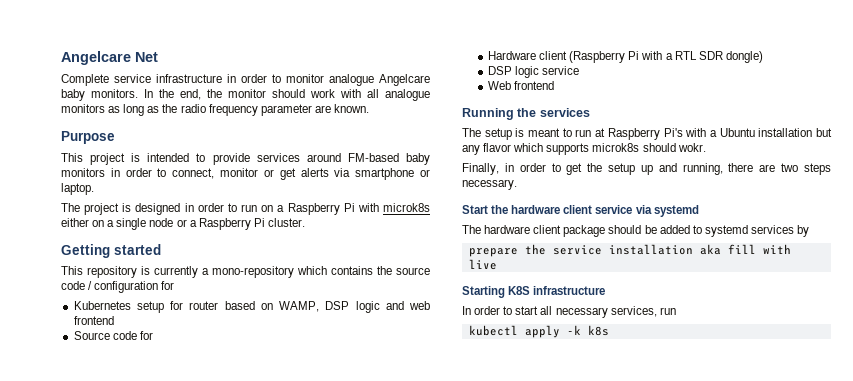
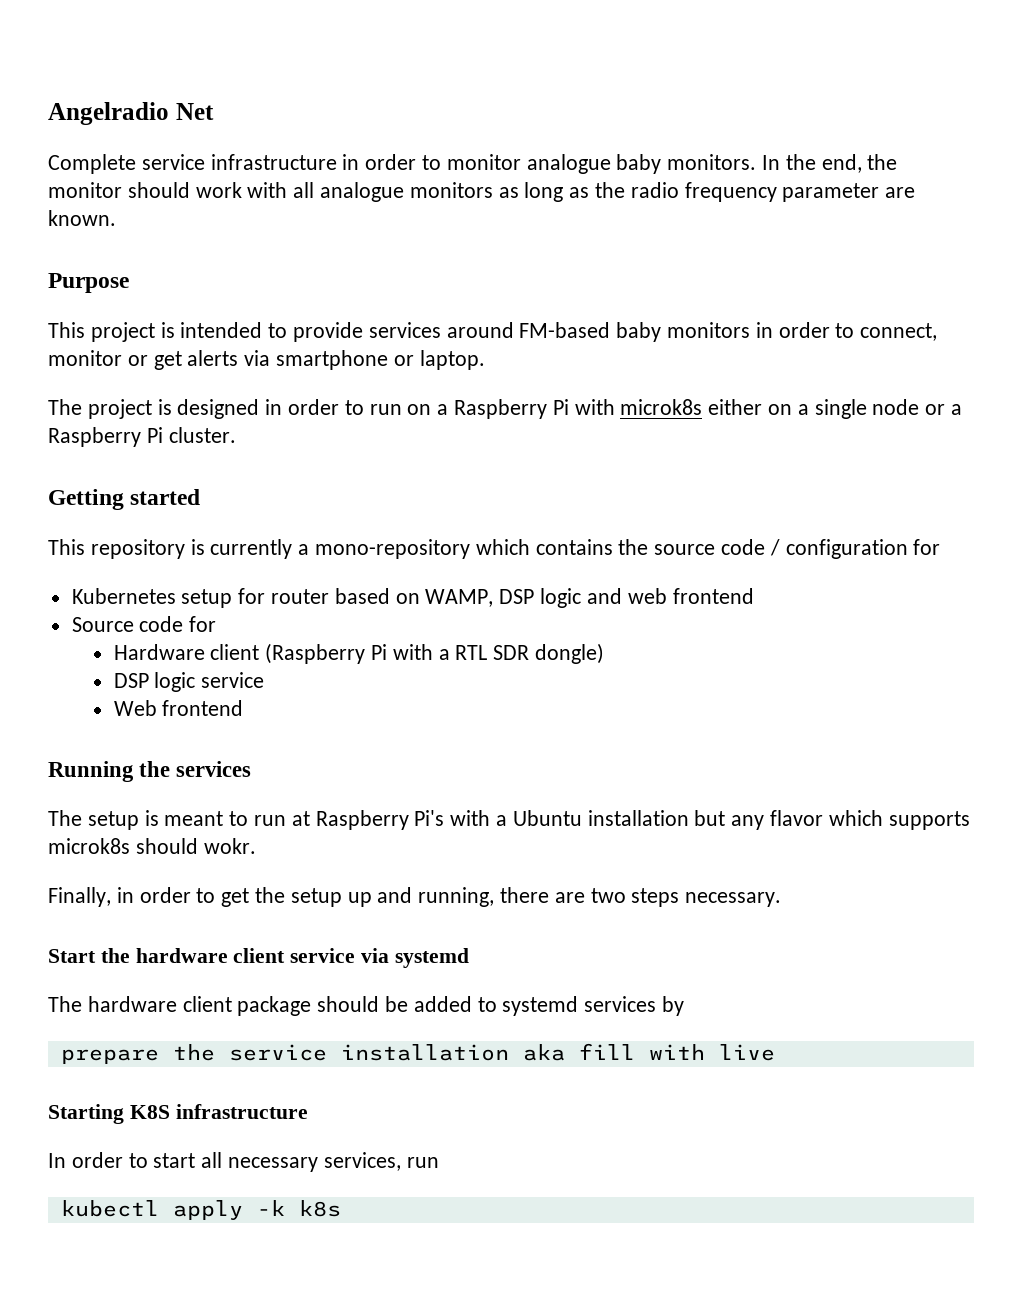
- Angelcare Net
+ Angelradio Net
- Complete service infrastructure in order to monitor analogue Angelcare baby monitors.
+ Complete service infrastructure in order to monitor analogue baby monitors.

